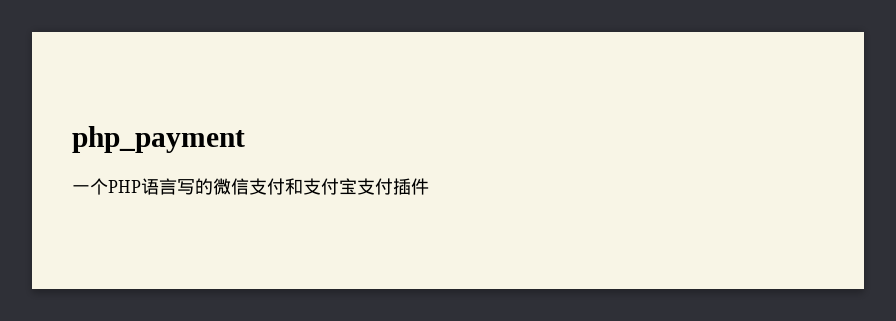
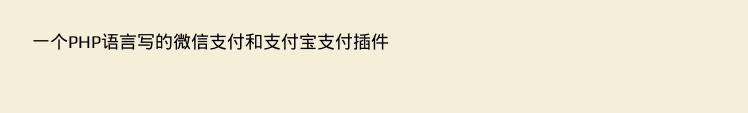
- php_payment

